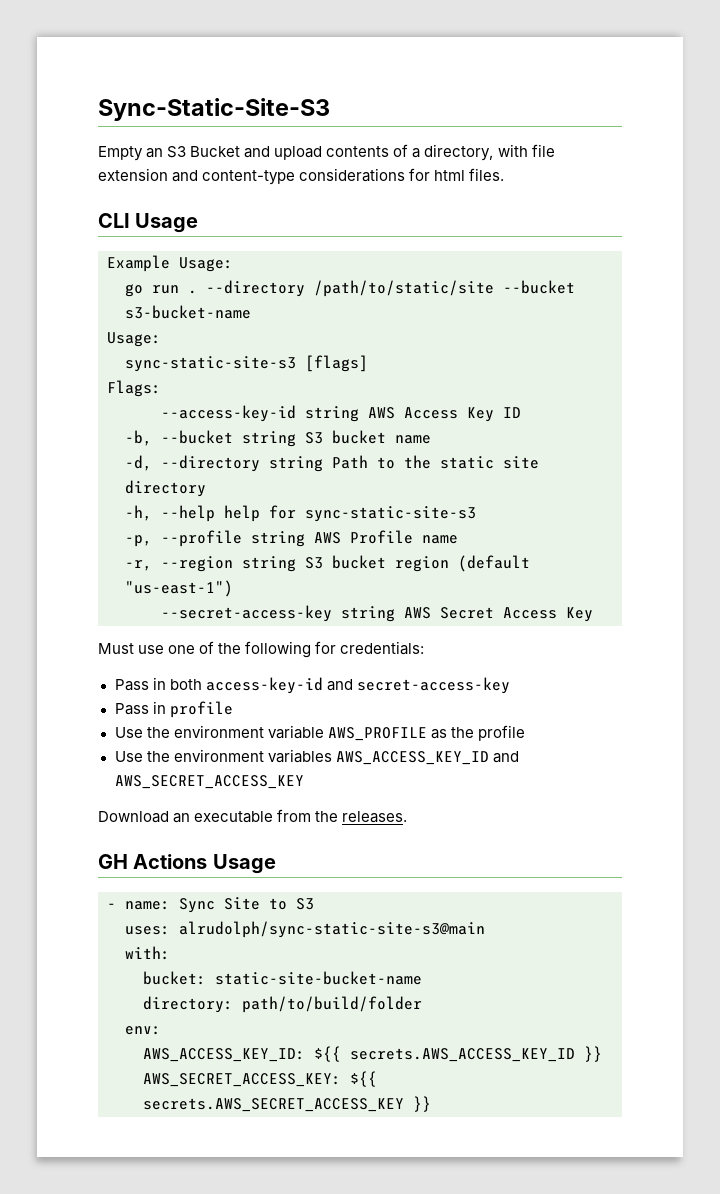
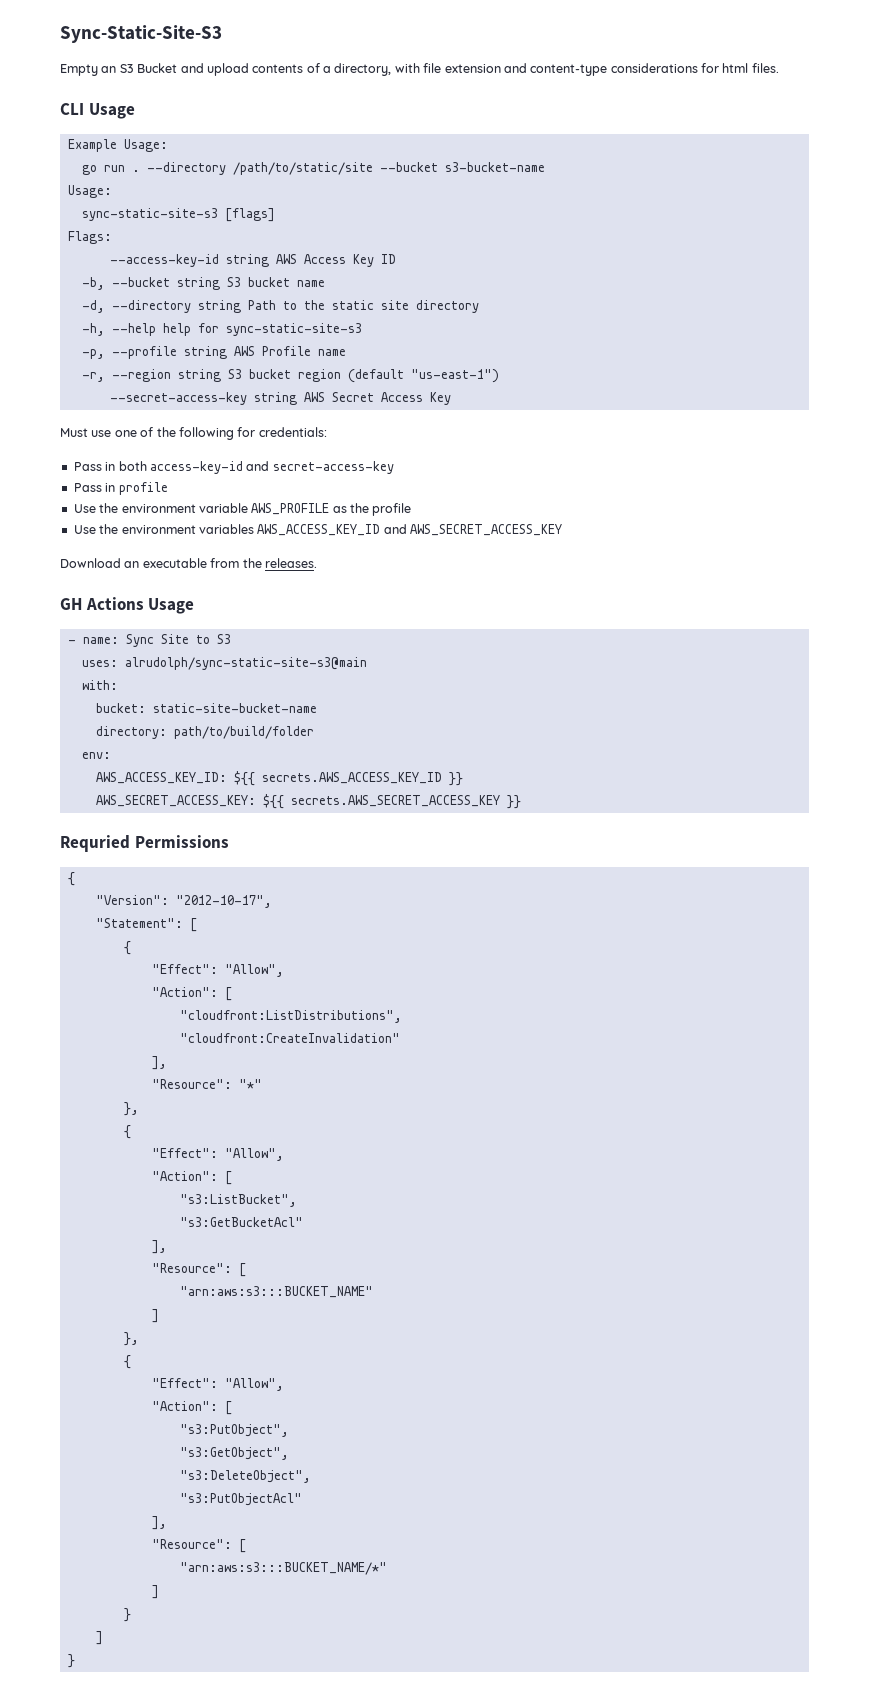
+ Requried Permissions
+ {
+ "Version": "2012-10-17",
+ "Statement": [
+ {
+ "Effect": "Allow",
+ "Action": [
+ "cloudfront:ListDistributions",
+ "cloudfront:CreateInvalidation"
+ ],
+ "Resource": "*"
+ },
+ {
+ "Effect": "Allow",
+ "Action": [
+ "s3:ListBucket",
+ "s3:GetBucketAcl"
+ ],
+ "Resource": [
+ "arn:aws:s3:::BUCKET_NAME"
+ ]
+ },
+ {
+ "Effect": "Allow",
+ "Action": [
+ "s3:PutObject",
+ "s3:GetObject",
+ "s3:DeleteObject",
+ "s3:PutObjectAcl"
+ ],
+ "Resource": [
+ "arn:aws:s3:::BUCKET_NAME/*"
+ ]
+ }
+ ]
+ }

